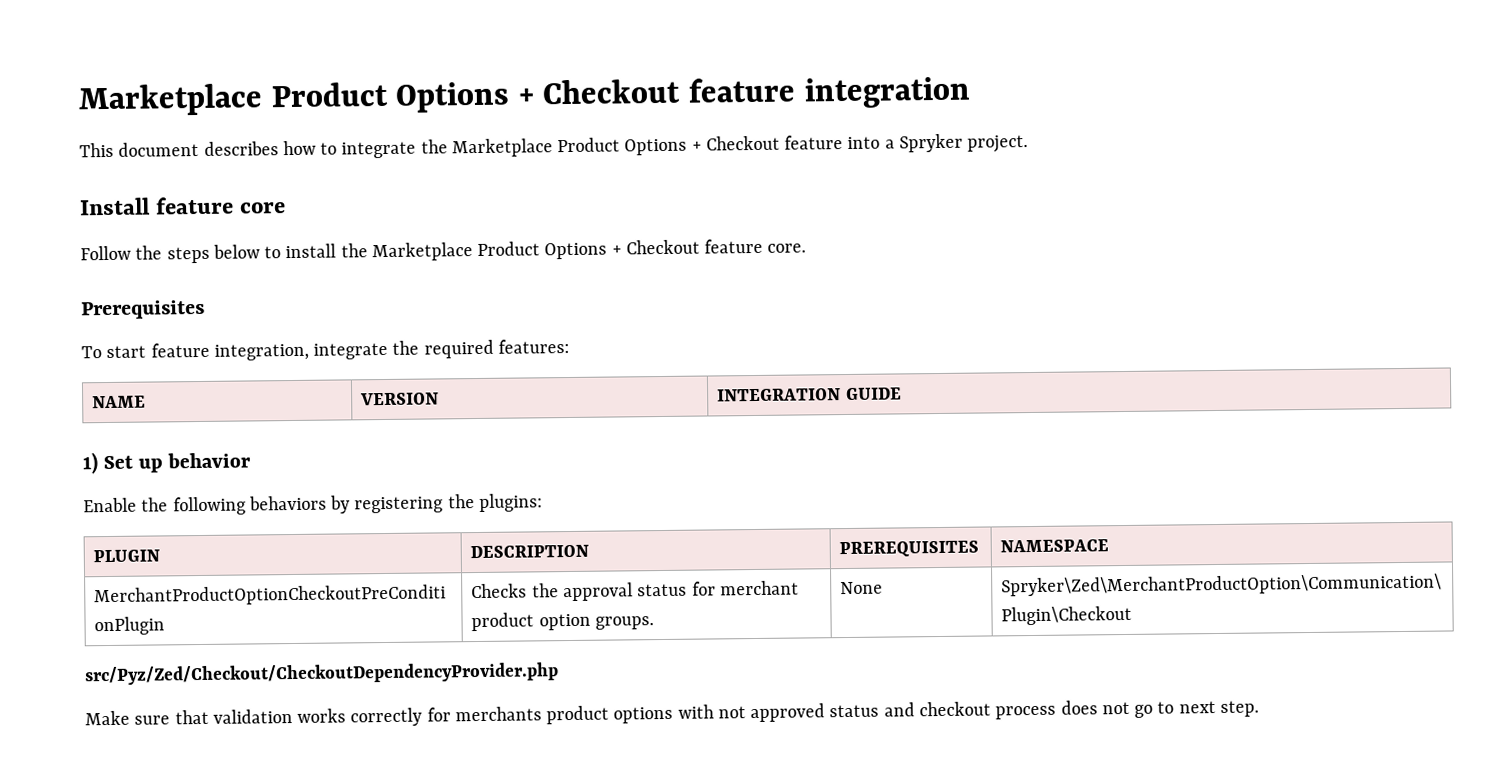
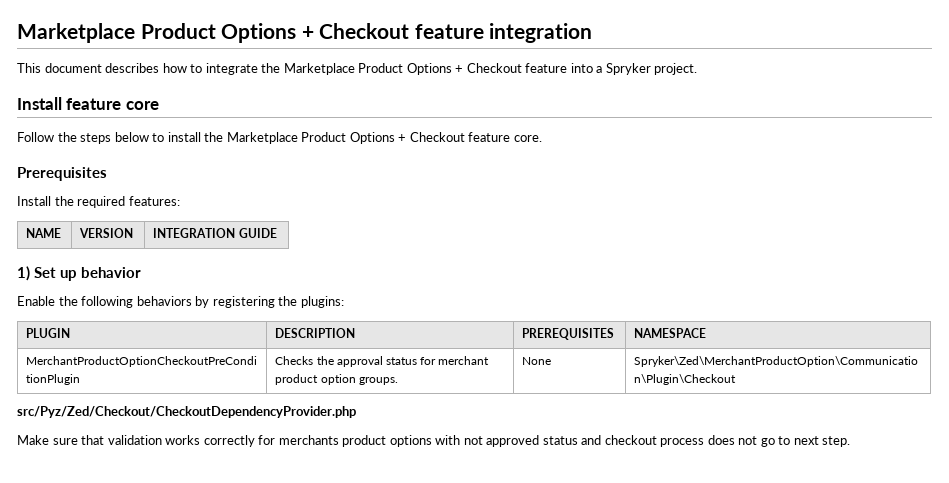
- To start feature integration, integrate the required features:
+ Install the required features:

